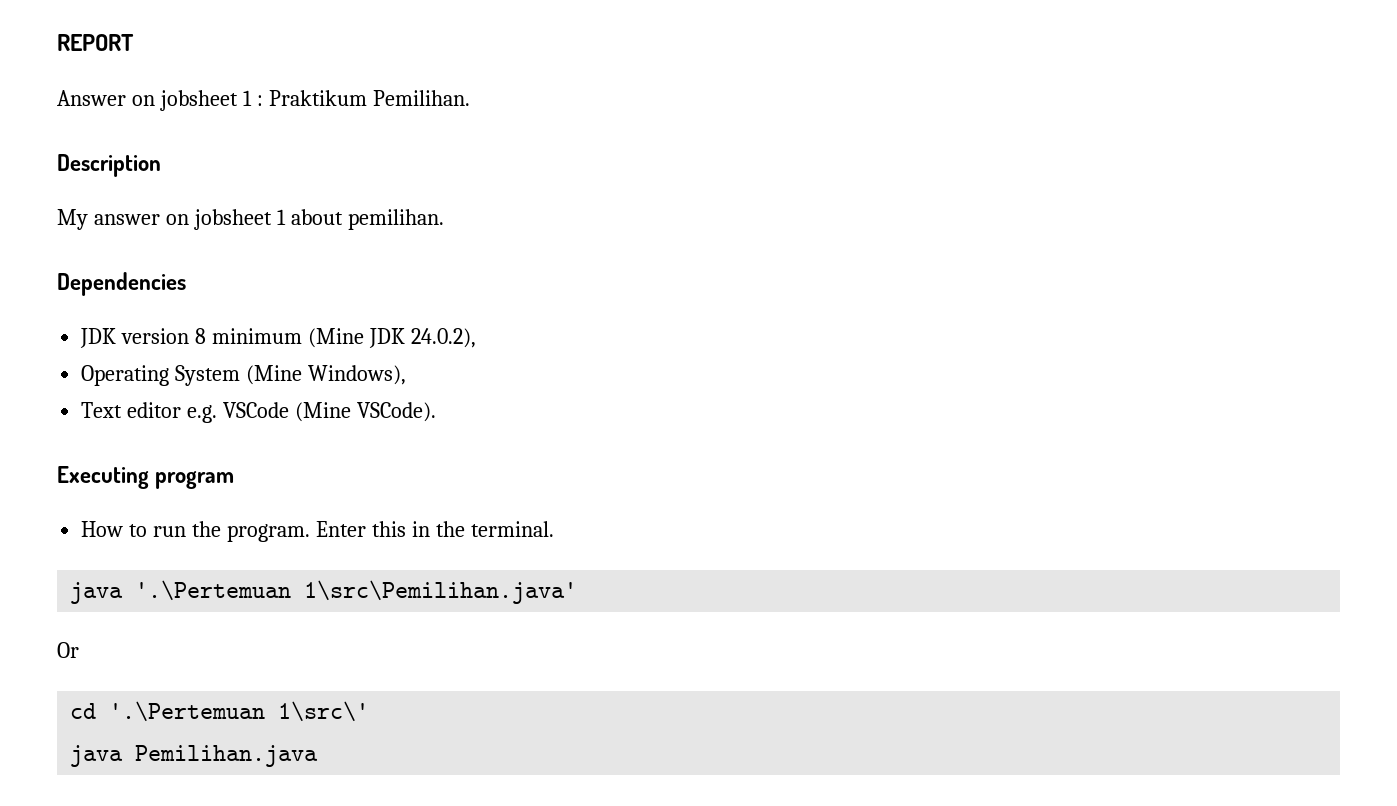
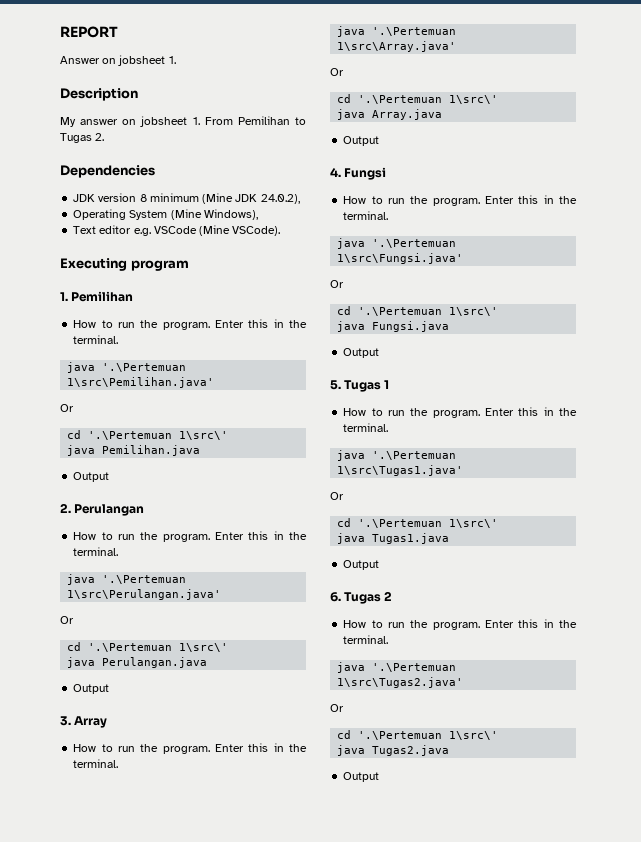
- Answer on jobsheet 1 : Praktikum Pemilihan.
+ Answer on jobsheet 1.
- My answer on jobsheet 1 about pemilihan.
+ My answer on jobsheet 1. From Pemilihan to Tugas 2.
+ 1. Pemilihan
  java Pemilihan.java
+ Output
+ 2. Perulangan
+ How to run the program. Enter this in the terminal.
+ java '.\Pertemuan 1\src\Perulangan.java'
+ Or
+ cd '.\Pertemuan 1\src\'
+ java Perulangan.java
+ Output
+ 3. Array
+ How to run the program. Enter this in the terminal.
+ java '.\Pertemuan 1\src\Array.java'
+ Or
+ cd '.\Pertemuan 1\src\'
+ java Array.java
+ Output
+ 4. Fungsi
+ How to run the program. Enter this in the terminal.
+ java '.\Pertemuan 1\src\Fungsi.java'
+ Or
+ cd '.\Pertemuan 1\src\'
+ java Fungsi.java
+ Output
+ 5. Tugas 1
+ How to run the program. Enter this in the terminal.
+ java '.\Pertemuan 1\src\Tugas1.java'
+ Or
+ cd '.\Pertemuan 1\src\'
+ java Tugas1.java
+ Output
+ 6. Tugas 2
+ How to run the program. Enter this in the terminal.
+ java '.\Pertemuan 1\src\Tugas2.java'
+ Or
+ cd '.\Pertemuan 1\src\'
+ java Tugas2.java
+ Output

